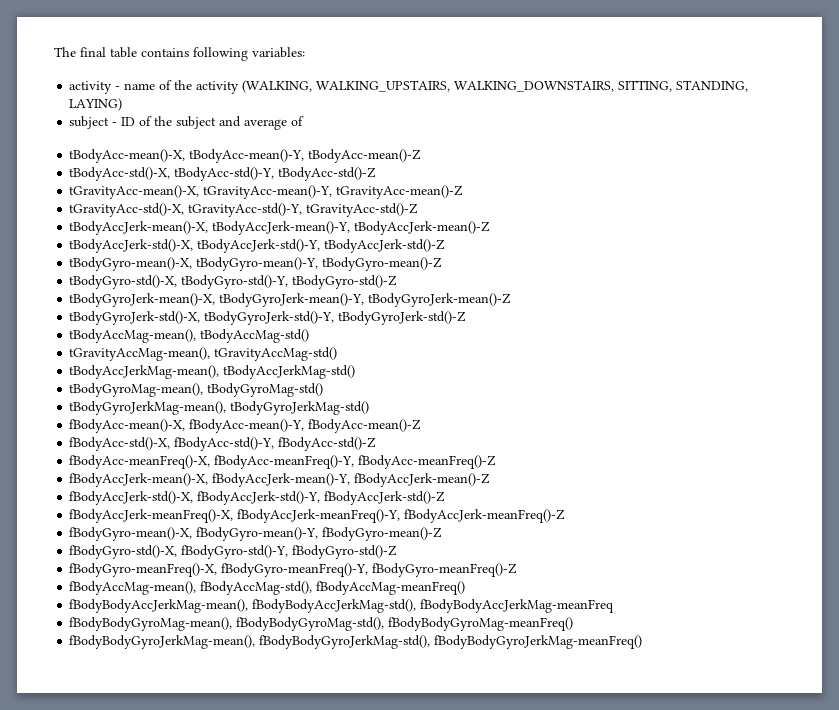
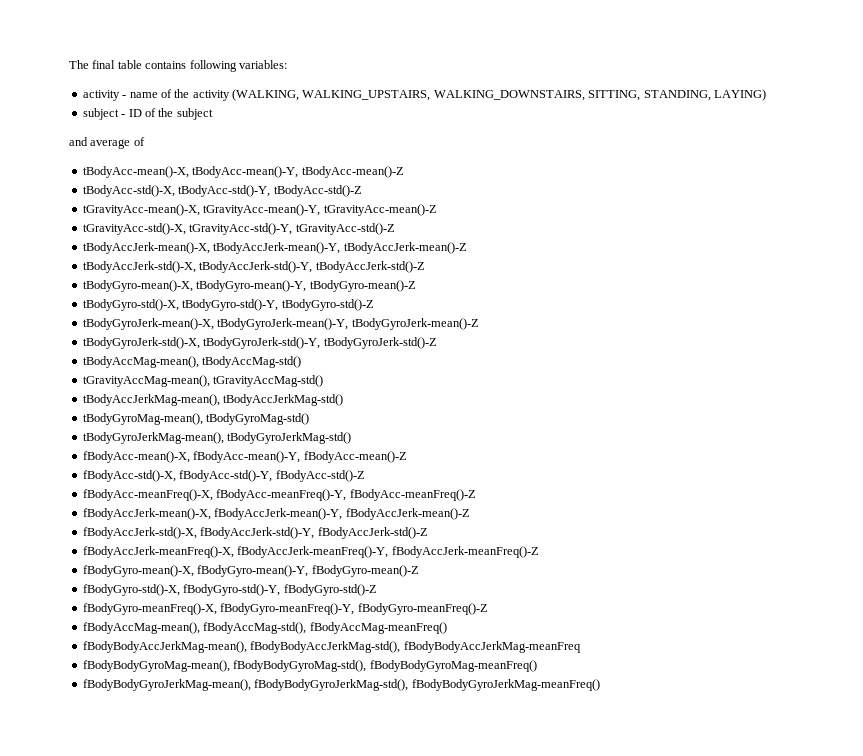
- subject - ID of the subject and average of
+ subject - ID of the subject
+ and average of

